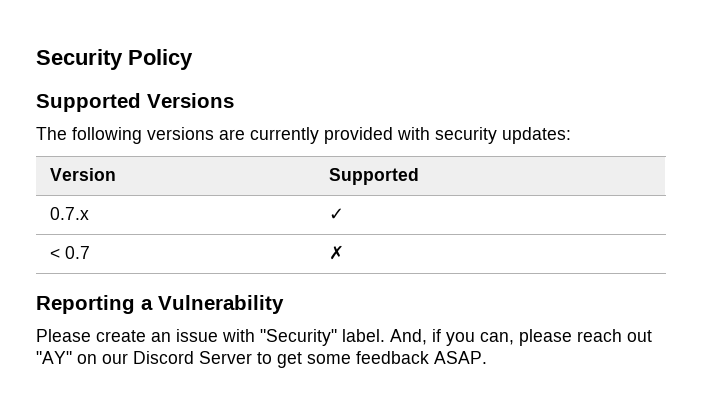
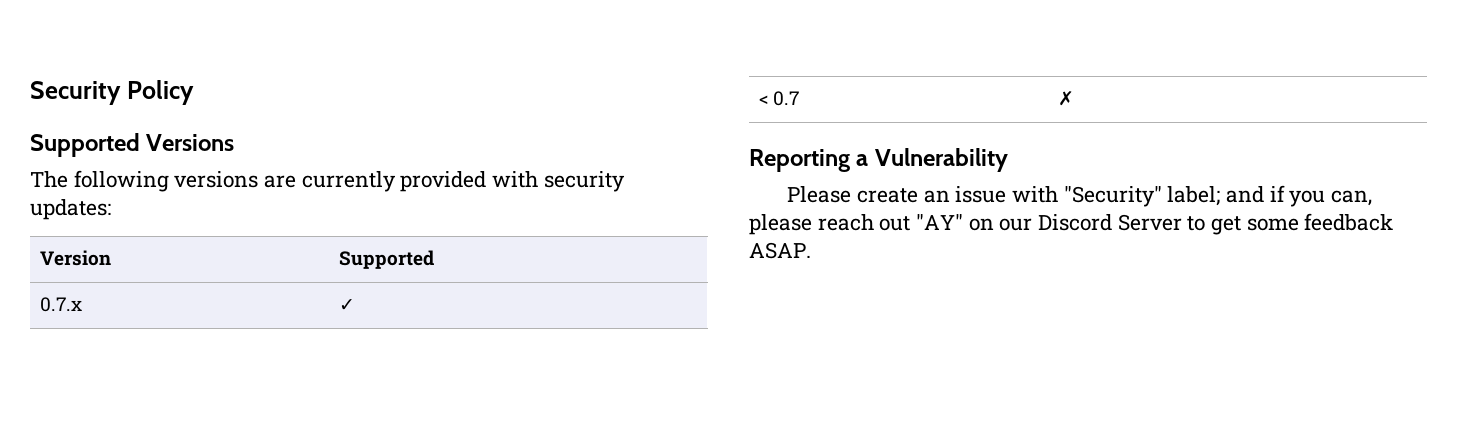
- Please create an issue with "Security" label. And, if you can, please reach out "AY" on our Discord Server to get some feedback ASAP.
+ Please create an issue with "Security" label; and if you can, please reach out "AY" on our Discord Server to get some feedback ASAP.

